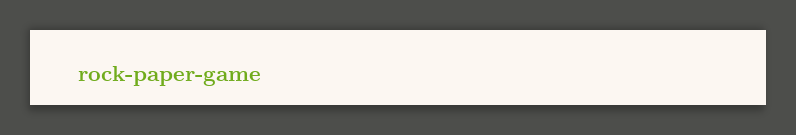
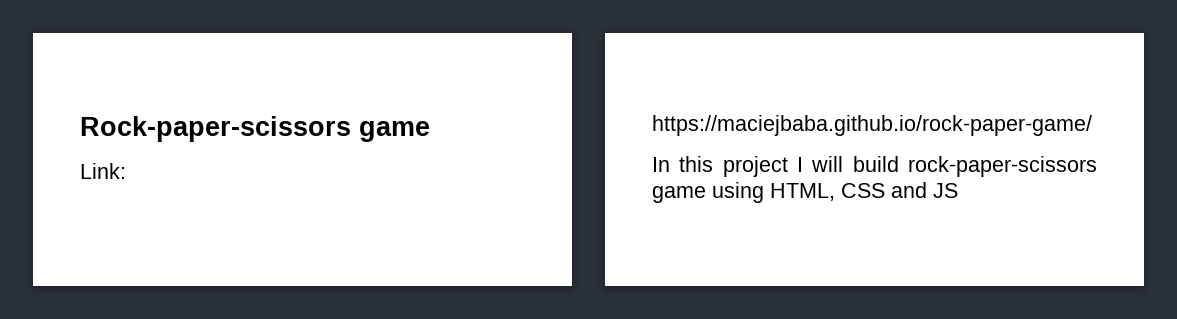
- rock-paper-game
+ Rock-paper-scissors game
+ Link: https://maciejbaba.github.io/rock-paper-game/
+ In this project I will build rock-paper-scissors game using HTML, CSS and JS

